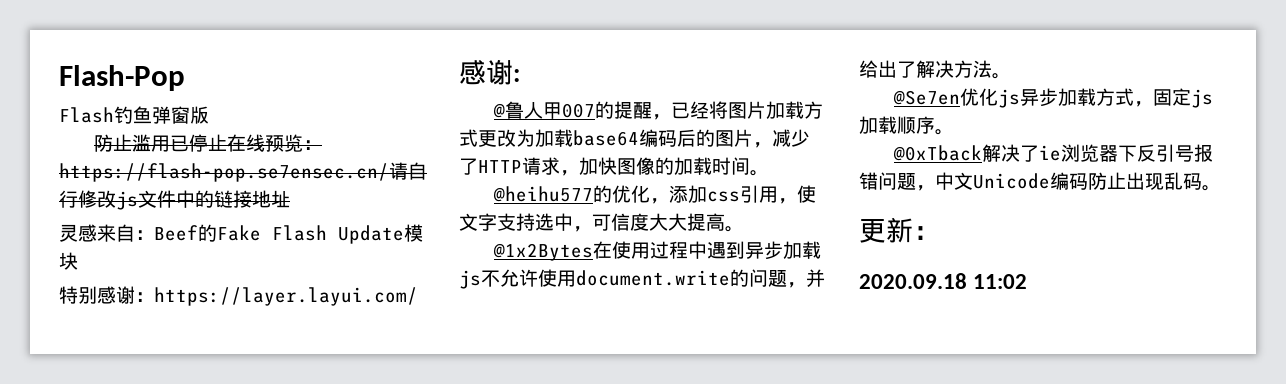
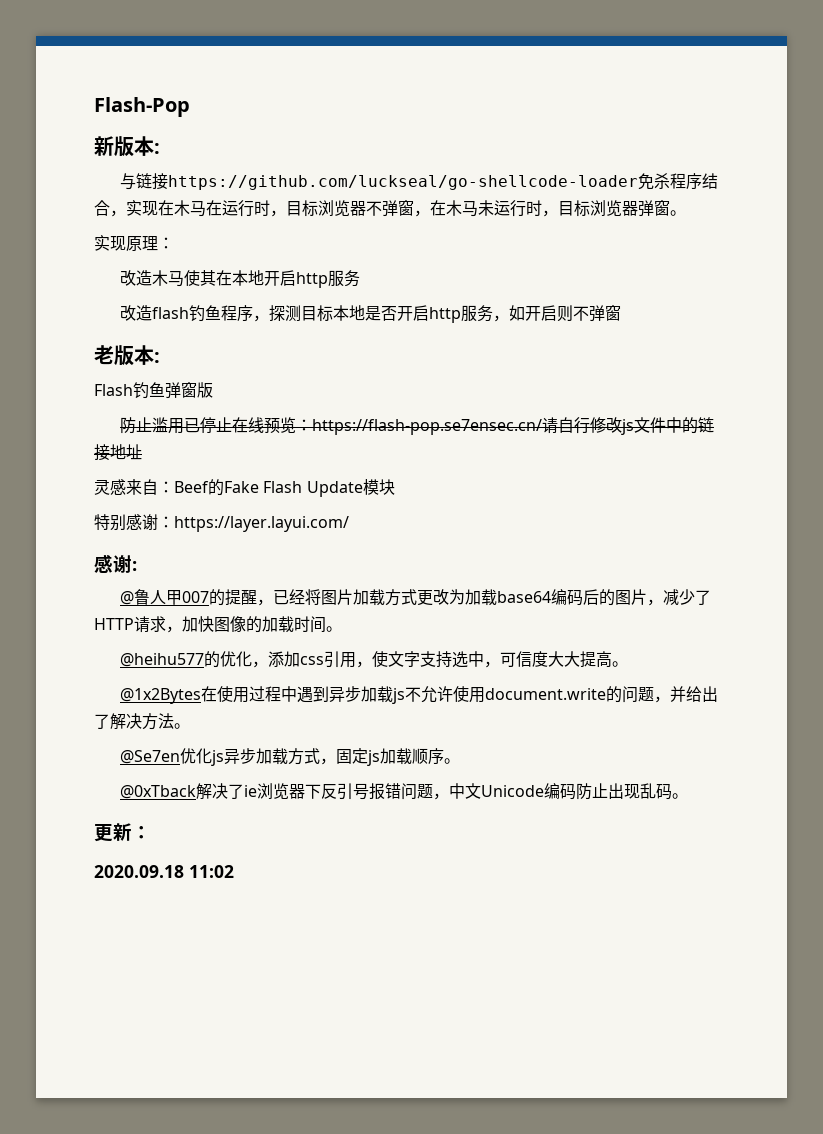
+ 新版本:
+ 与链接https://github.com/luckseal/go-shellcode-loader免杀程序结合，实现在木马在运行时，目标浏览器不弹窗，在木马未运行时，目标浏览器弹窗。
+ 实现原理：
+ 改造木马使其在本地开启http服务
+ 改造flash钓鱼程序，探测目标本地是否开启http服务，如开启则不弹窗
+ 老版本:

